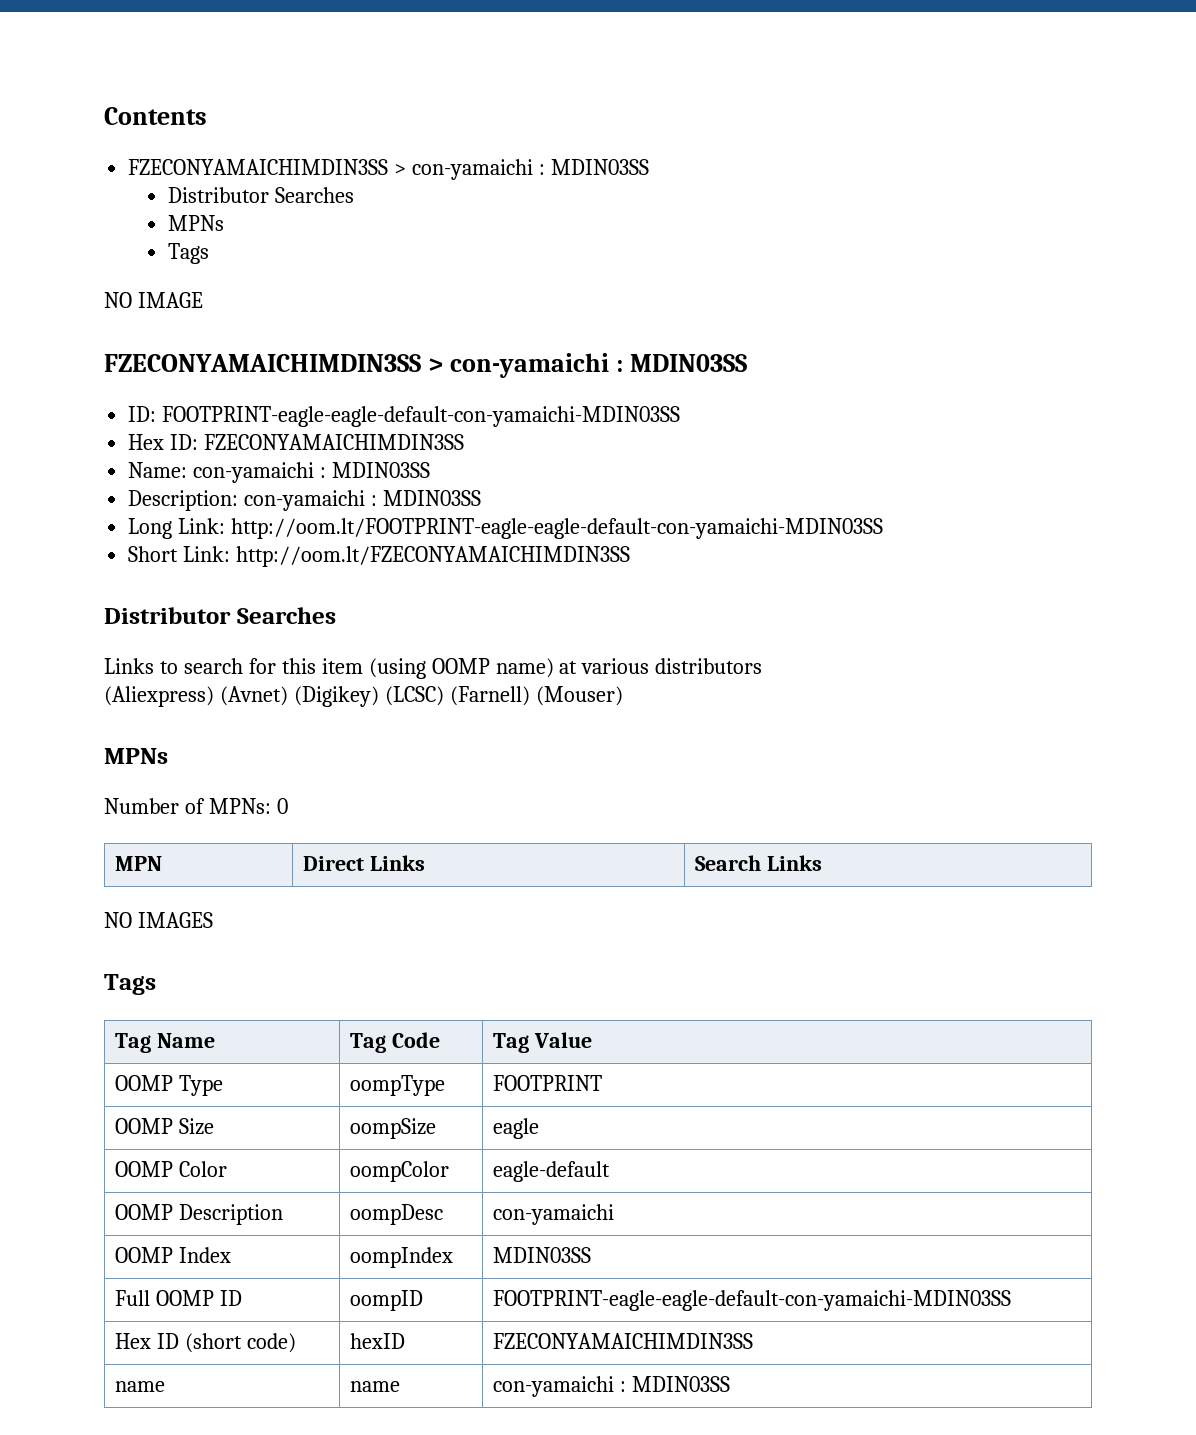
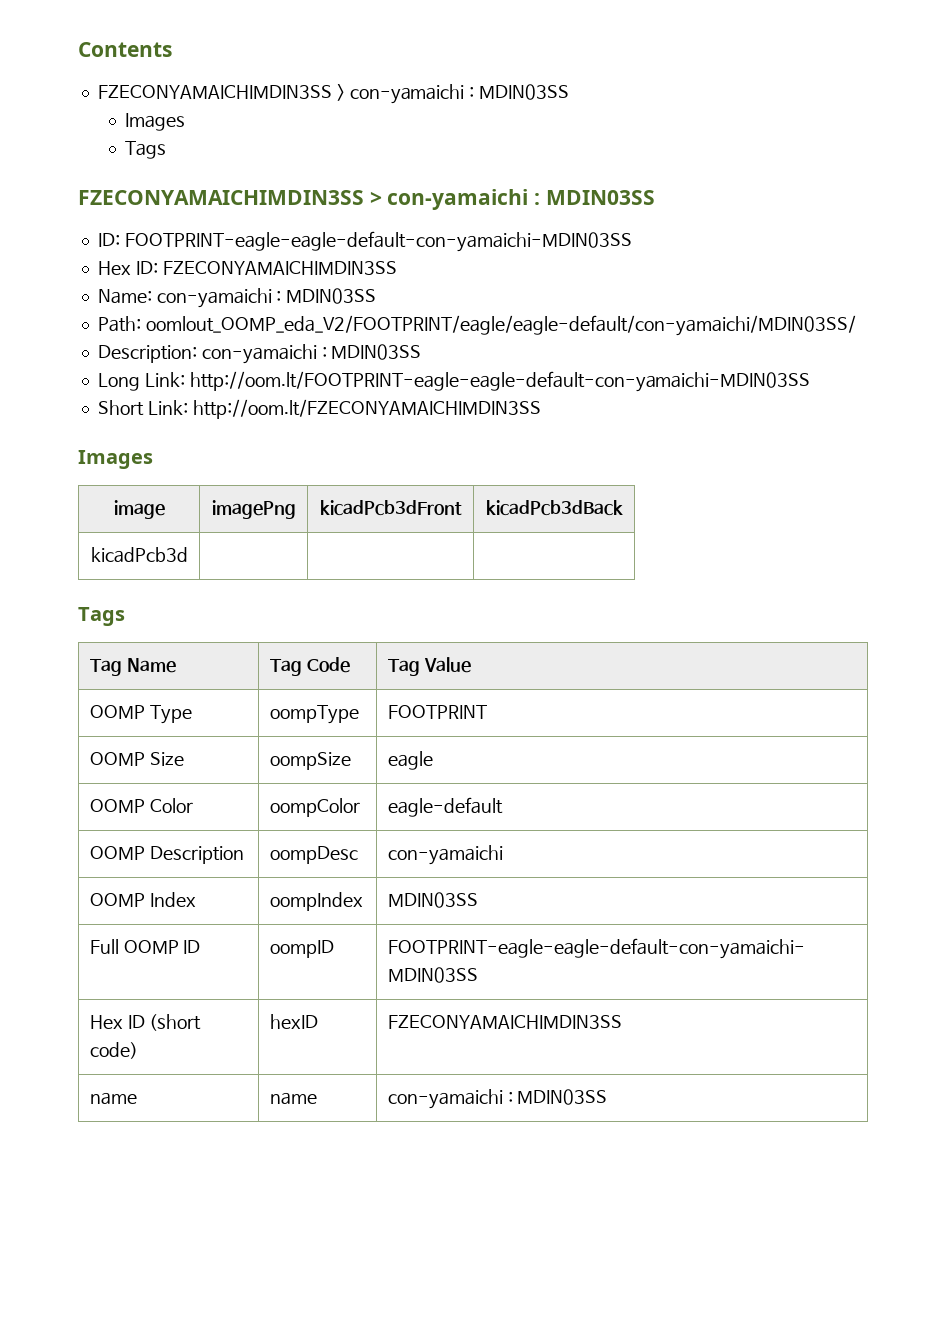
  Contents
  FZECONYAMAICHIMDIN3SS > con-yamaichi : MDIN03SS
- Distributor Searches
- MPNs
+ Images
  Tags
- NO IMAGE
+ Path: oomlout_OOMP_eda_V2/FOOTPRINT/eagle/eagle-default/con-yamaichi/MDIN03SS/
  Short Link: http://oom.lt/FZECONYAMAICHIMDIN3SS
- Distributor Searches
- Links to search for this item (using OOMP name) at various distributors
- (Aliexpress) (Avnet) (Digikey) (LCSC) (Farnell) (Mouser)
- MPNs
- Number of MPNs: 0
- MPN | Direct Links | Search Links
- NO IMAGES
+ Images
+ image | imagePng | kicadPcb3dFront | kicadPcb3dBack
+ kicadPcb3d | | |

